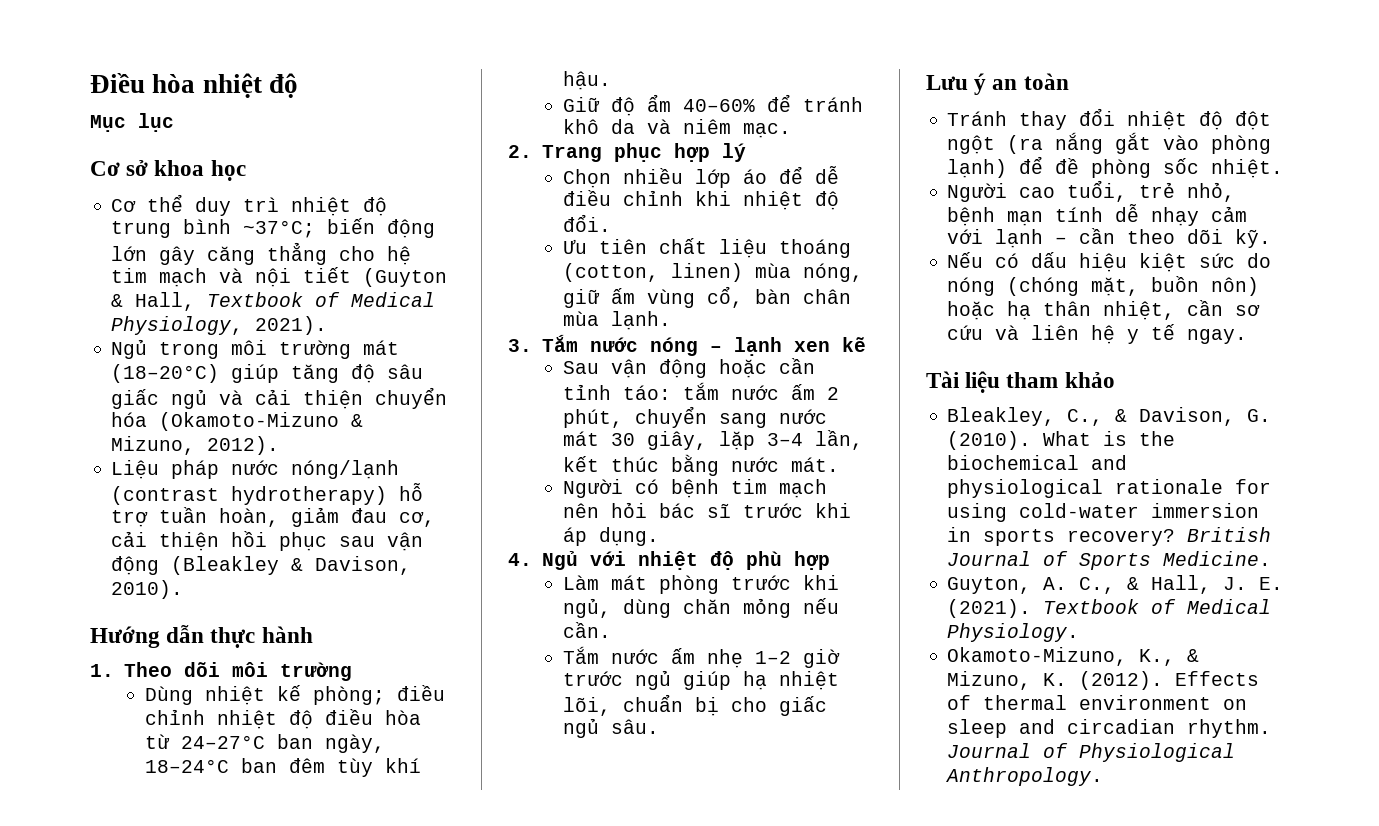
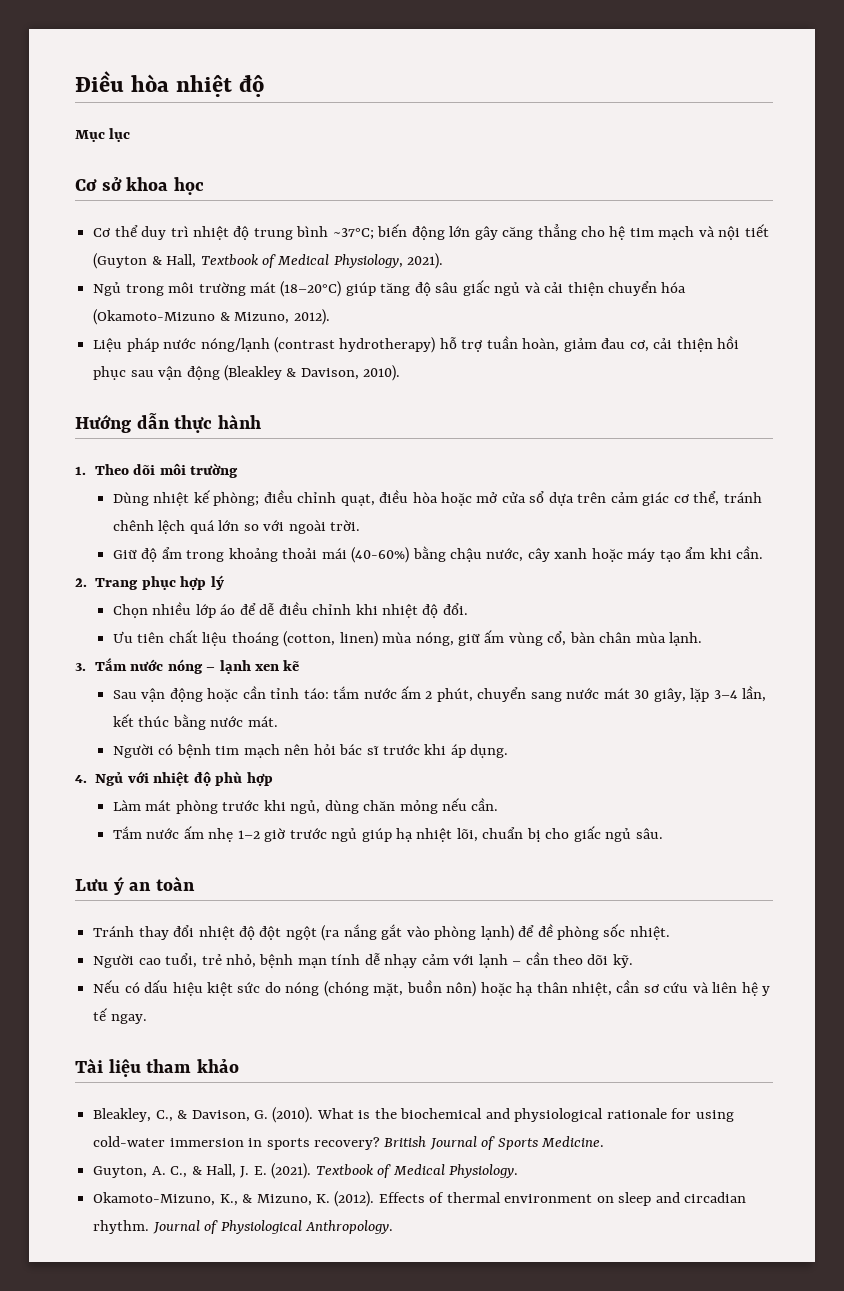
- Dùng nhiệt kế phòng; điều chỉnh nhiệt độ điều hòa từ 24–27°C ban ngày, 18–24°C ban đêm tùy khí hậu.
- Giữ độ ẩm 40–60% để tránh khô da và niêm mạc.
+ Dùng nhiệt kế phòng; điều chỉnh quạt, điều hòa hoặc mở cửa sổ dựa trên cảm giác cơ thể, tránh chênh lệch quá lớn so với ngoài trời.
+ Giữ độ ẩm trong khoảng thoải mái (40-60%) bằng chậu nước, cây xanh hoặc máy tạo ẩm khi cần.

